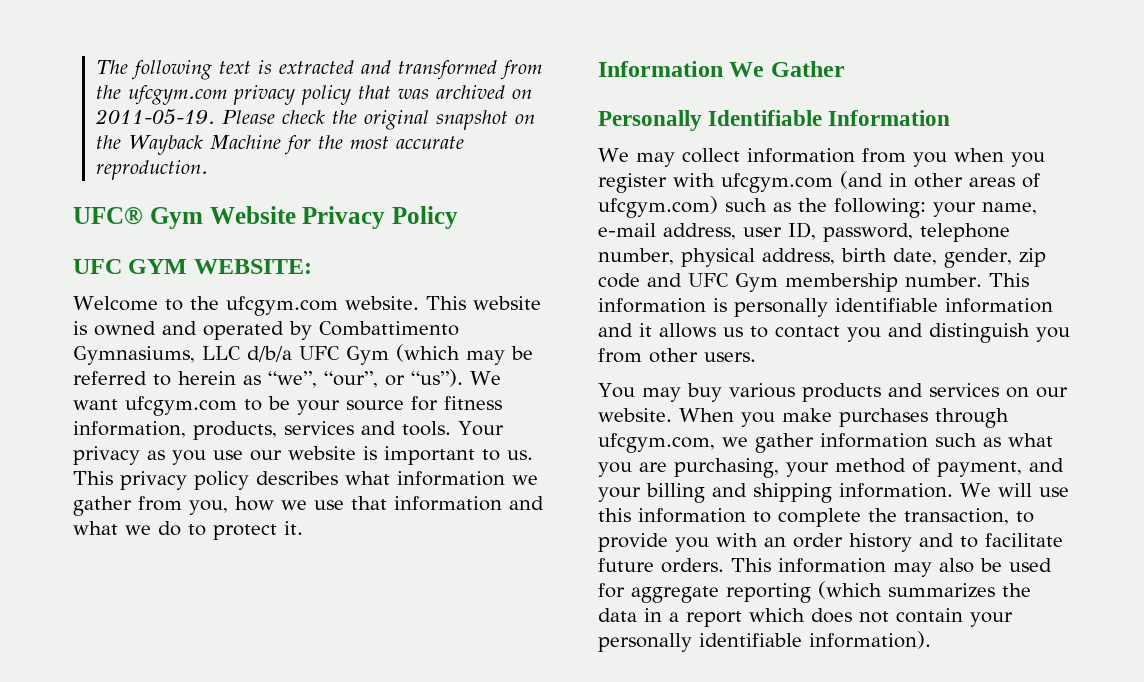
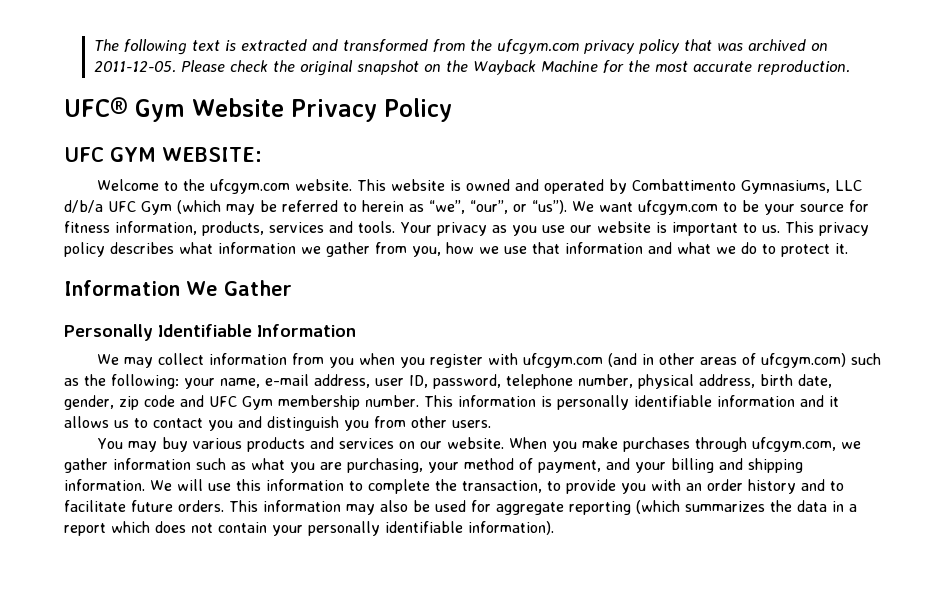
- The following text is extracted and transformed from the ufcgym.com privacy policy that was archived on 2011-05-19.
+ The following text is extracted and transformed from the ufcgym.com privacy policy that was archived on 2011-12-05.

